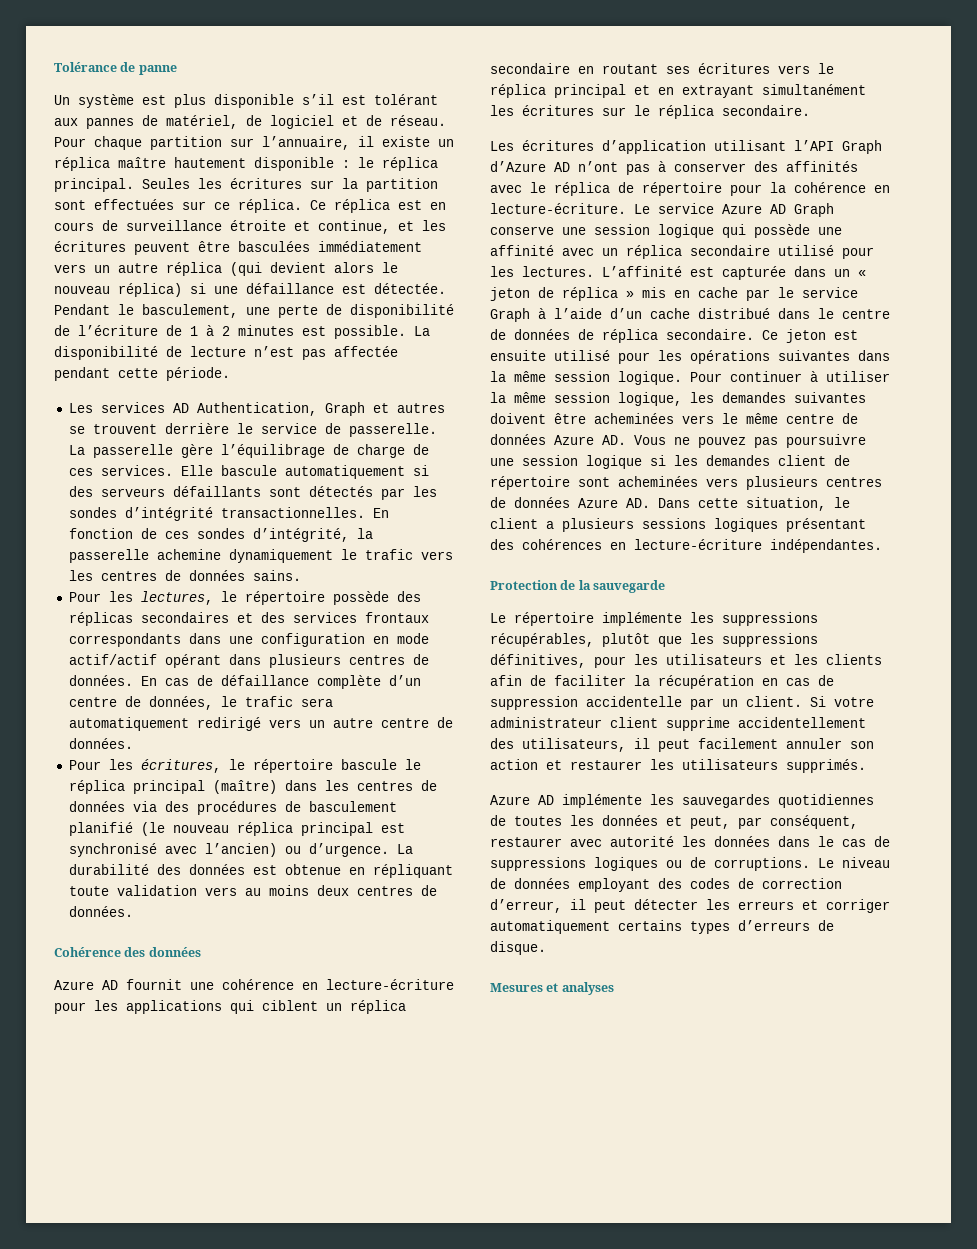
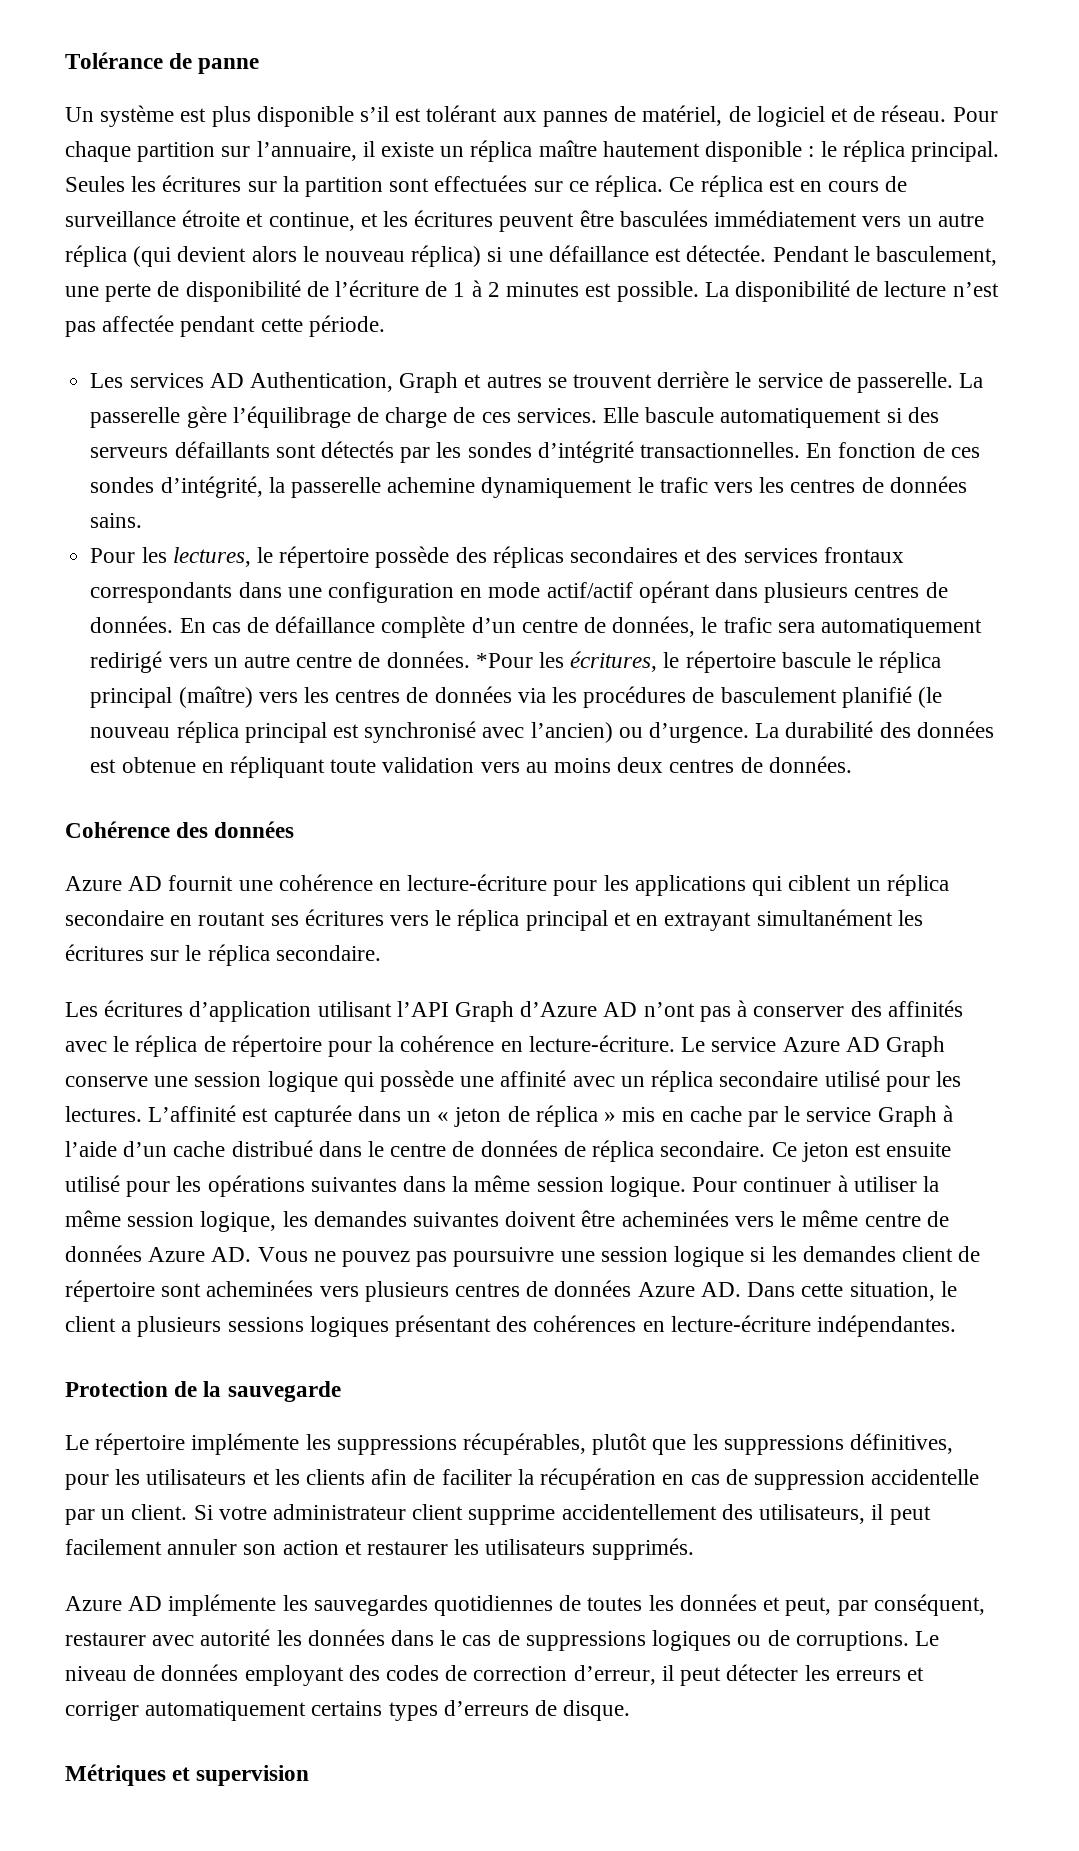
- En cas de défaillance complète d’un centre de données, le trafic sera automatiquement redirigé vers un autre centre de données.
- Pour les écritures, le répertoire bascule le réplica principal (maître) dans les centres de données via des procédures de basculement planifié (le nouveau réplica principal est synchronisé avec l’ancien) ou d’urgence.
+ En cas de défaillance complète d’un centre de données, le trafic sera automatiquement redirigé vers un autre centre de données. *Pour les écritures, le répertoire bascule le réplica principal (maître) vers les centres de données via les procédures de basculement planifié (le nouveau réplica principal est synchronisé avec l’ancien) ou d’urgence.
- Mesures et analyses
+ Métriques et supervision

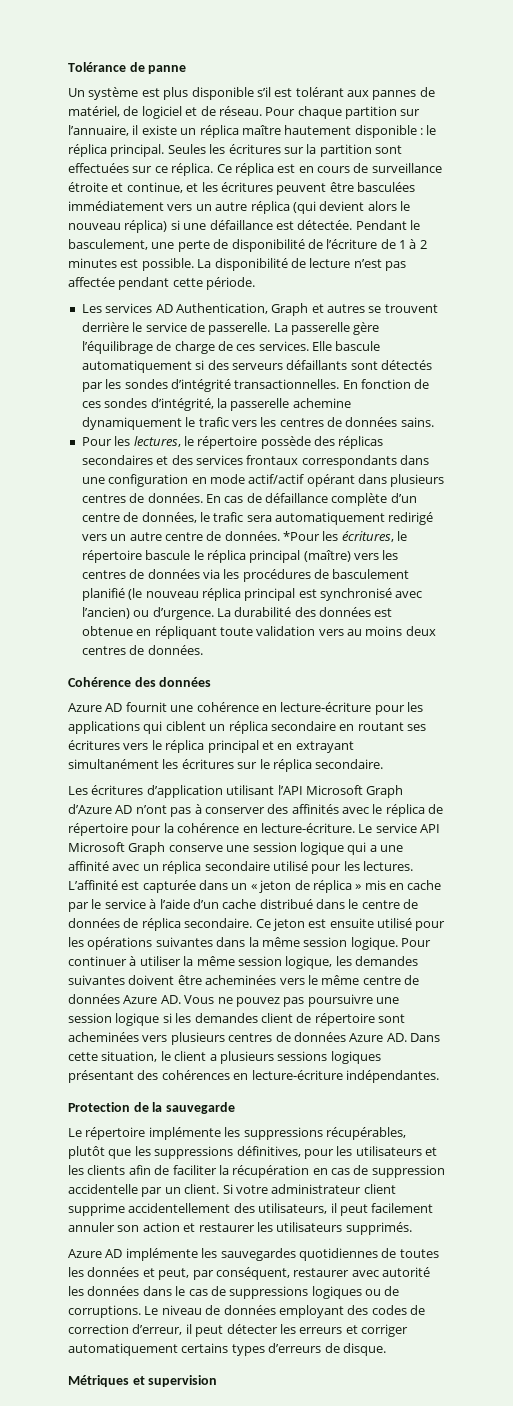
- Les écritures d’application utilisant l’API Graph d’Azure AD n’ont pas à conserver des affinités avec le réplica de répertoire pour la cohérence en lecture-écriture.
+ Les écritures d’application utilisant l’API Microsoft Graph d’Azure AD n’ont pas à conserver des affinités avec le réplica de répertoire pour la cohérence en lecture-écriture.
- Le service Azure AD Graph conserve une session logique qui possède une affinité avec un réplica secondaire utilisé pour les lectures.
+ Le service API Microsoft Graph conserve une session logique qui a une affinité avec un réplica secondaire utilisé pour les lectures.
- L’affinité est capturée dans un « jeton de réplica » mis en cache par le service Graph à l’aide d’un cache distribué dans le centre de données de réplica secondaire.
+ L’affinité est capturée dans un « jeton de réplica » mis en cache par le service à l’aide d’un cache distribué dans le centre de données de réplica secondaire.

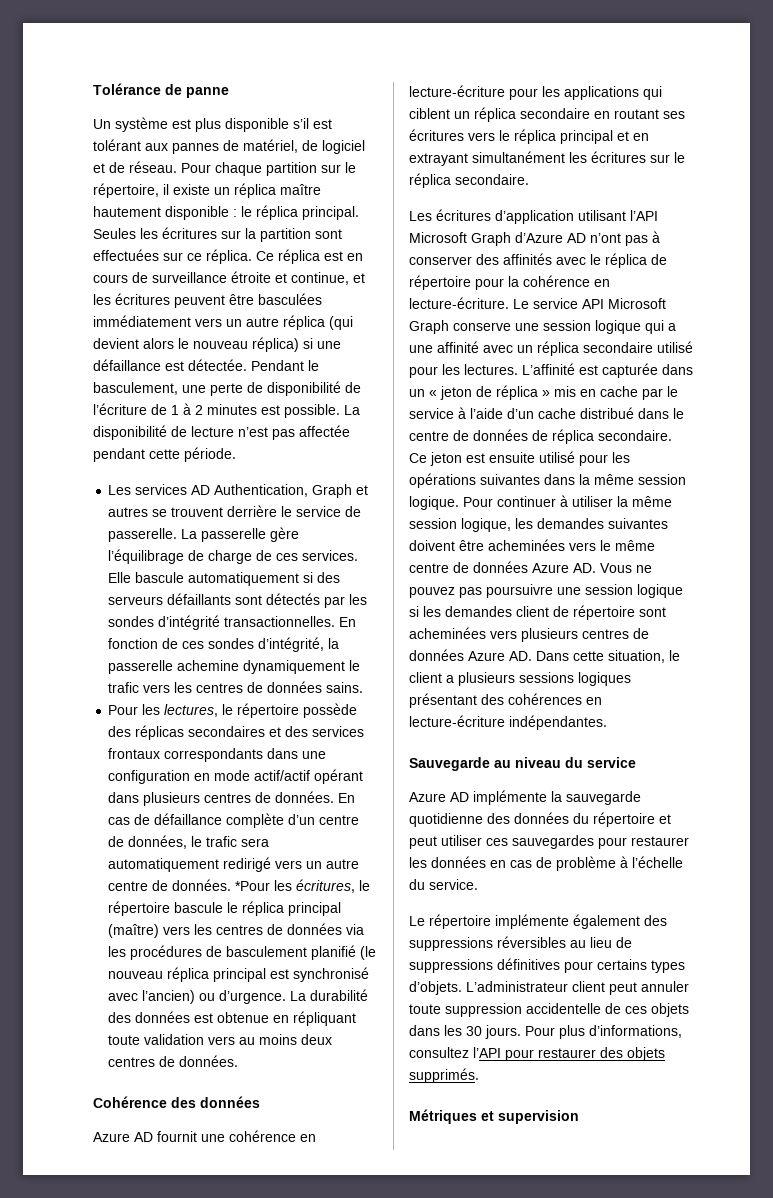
- Pour chaque partition sur l’annuaire, il existe un réplica maître hautement disponible : le réplica principal.
+ Pour chaque partition sur le répertoire, il existe un réplica maître hautement disponible : le réplica principal.
- Protection de la sauvegarde
- Le répertoire implémente les suppressions récupérables, plutôt que les suppressions définitives, pour les utilisateurs et les clients afin de faciliter la récupération en cas de suppression accidentelle par un client. Si votre administrateur client supprime accidentellement des utilisateurs, il peut facilement annuler son action et restaurer les utilisateurs supprimés.
- Azure AD implémente les sauvegardes quotidiennes de toutes les données et peut, par conséquent, restaurer avec autorité les données dans le cas de suppressions logiques ou de corruptions. Le niveau de données employant des codes de correction d’erreur, il peut détecter les erreurs et corriger automatiquement certains types d’erreurs de disque.
+ Sauvegarde au niveau du service
+ Azure AD implémente la sauvegarde quotidienne des données du répertoire et peut utiliser ces sauvegardes pour restaurer les données en cas de problème à l’échelle du service.
+ Le répertoire implémente également des suppressions réversibles au lieu de suppressions définitives pour certains types d’objets. L’administrateur client peut annuler toute suppression accidentelle de ces objets dans les 30 jours. Pour plus d’informations, consultez l’API pour restaurer des objets supprimés.

